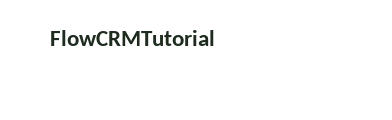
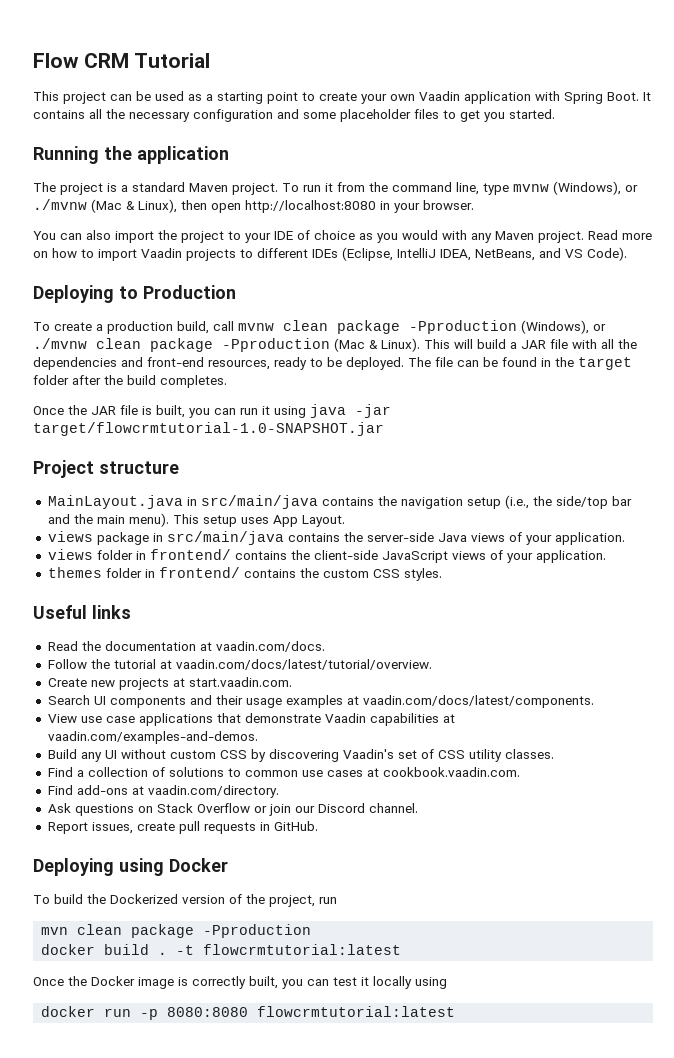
- FlowCRMTutorial
+ Flow CRM Tutorial
+ This project can be used as a starting point to create your own Vaadin application with Spring Boot. It contains all the necessary configuration and some placeholder files to get you started.
+ Running the application
+ The project is a standard Maven project. To run it from the command line, type mvnw (Windows), or ./mvnw (Mac & Linux), then open http://localhost:8080 in your browser.
+ You can also import the project to your IDE of choice as you would with any Maven project. Read more on how to import Vaadin projects to different IDEs (Eclipse, IntelliJ IDEA, NetBeans, and VS Code).
+ Deploying to Production
+ To create a production build, call mvnw clean package -Pproduction (Windows), or ./mvnw clean package -Pproduction (Mac & Linux). This will build a JAR file with all the dependencies and front-end resources, ready to be deployed. The file can be found in the target folder after the build completes.
+ Once the JAR file is built, you can run it using java -jar target/flowcrmtutorial-1.0-SNAPSHOT.jar
+ Project structure
+ MainLayout.java in src/main/java contains the navigation setup (i.e., the side/top bar and the main menu). This setup uses App Layout.
+ views package in src/main/java contains the server-side Java views of your application.
+ views folder in frontend/ contains the client-side JavaScript views of your application.
+ themes folder in frontend/ contains the custom CSS styles.
+ Useful links
+ Read the documentation at vaadin.com/docs.
+ Follow the tutorial at vaadin.com/docs/latest/tutorial/overview.
+ Create new projects at start.vaadin.com.
+ Search UI components and their usage examples at vaadin.com/docs/latest/components.
+ View use case applications that demonstrate Vaadin capabilities at vaadin.com/examples-and-demos.
+ Build any UI without custom CSS by discovering Vaadin's set of CSS utility classes.
+ Find a collection of solutions to common use cases at cookbook.vaadin.com.
+ Find add-ons at vaadin.com/directory.
+ Ask questions on Stack Overflow or join our Discord channel.
+ Report issues, create pull requests in GitHub.
+ Deploying using Docker
+ To build the Dockerized version of the project, run
+ mvn clean package -Pproduction
+ docker build . -t flowcrmtutorial:latest
+ Once the Docker image is correctly built, you can test it locally using
+ docker run -p 8080:8080 flowcrmtutorial:latest

